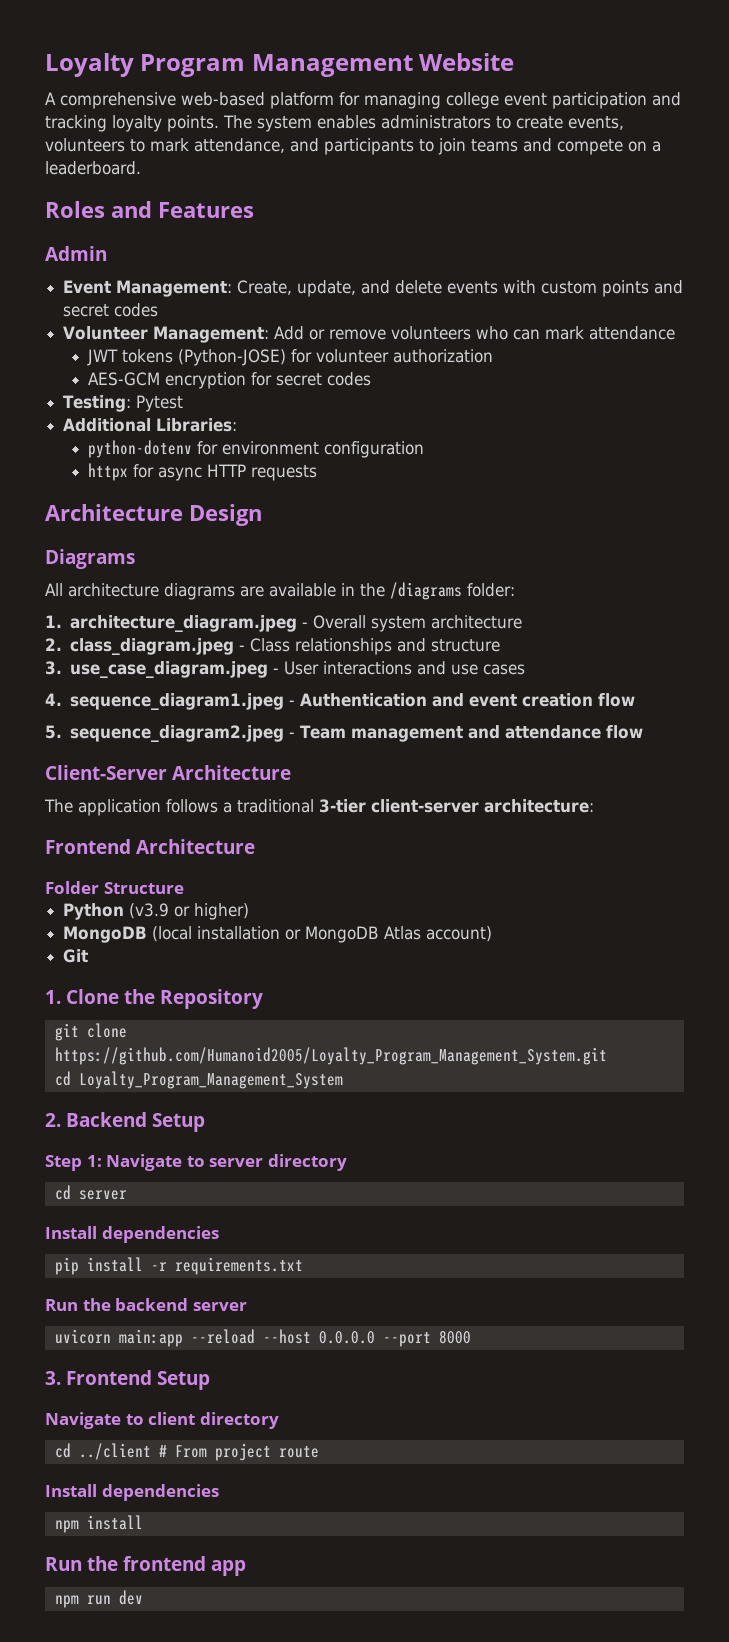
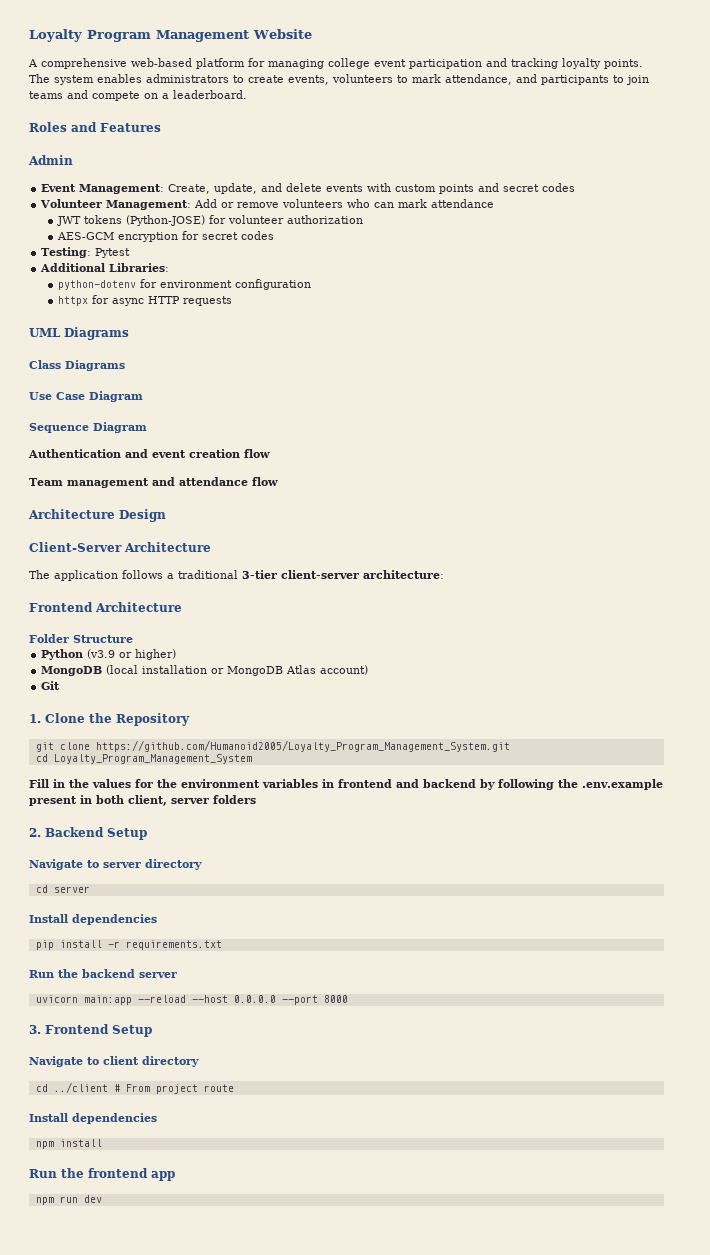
- Architecture Design
- Diagrams
- All architecture diagrams are available in the /diagrams folder:
- 1. architecture_diagram.jpeg - Overall system architecture
- 2. class_diagram.jpeg - Class relationships and structure
- 3. use_case_diagram.jpeg - User interactions and use cases
- 4. sequence_diagram1.jpeg - Authentication and event creation flow
+ UML Diagrams
+ Class Diagrams
+ Use Case Diagram
+ Sequence Diagram
+ Authentication and event creation flow
- 5. sequence_diagram2.jpeg - Team management and attendance flow
+ Team management and attendance flow
+ Architecture Design
+ Fill in the values for the environment variables in frontend and backend by following the .env.example present in both client, server folders
- Step 1: Navigate to server directory
+ Navigate to server directory

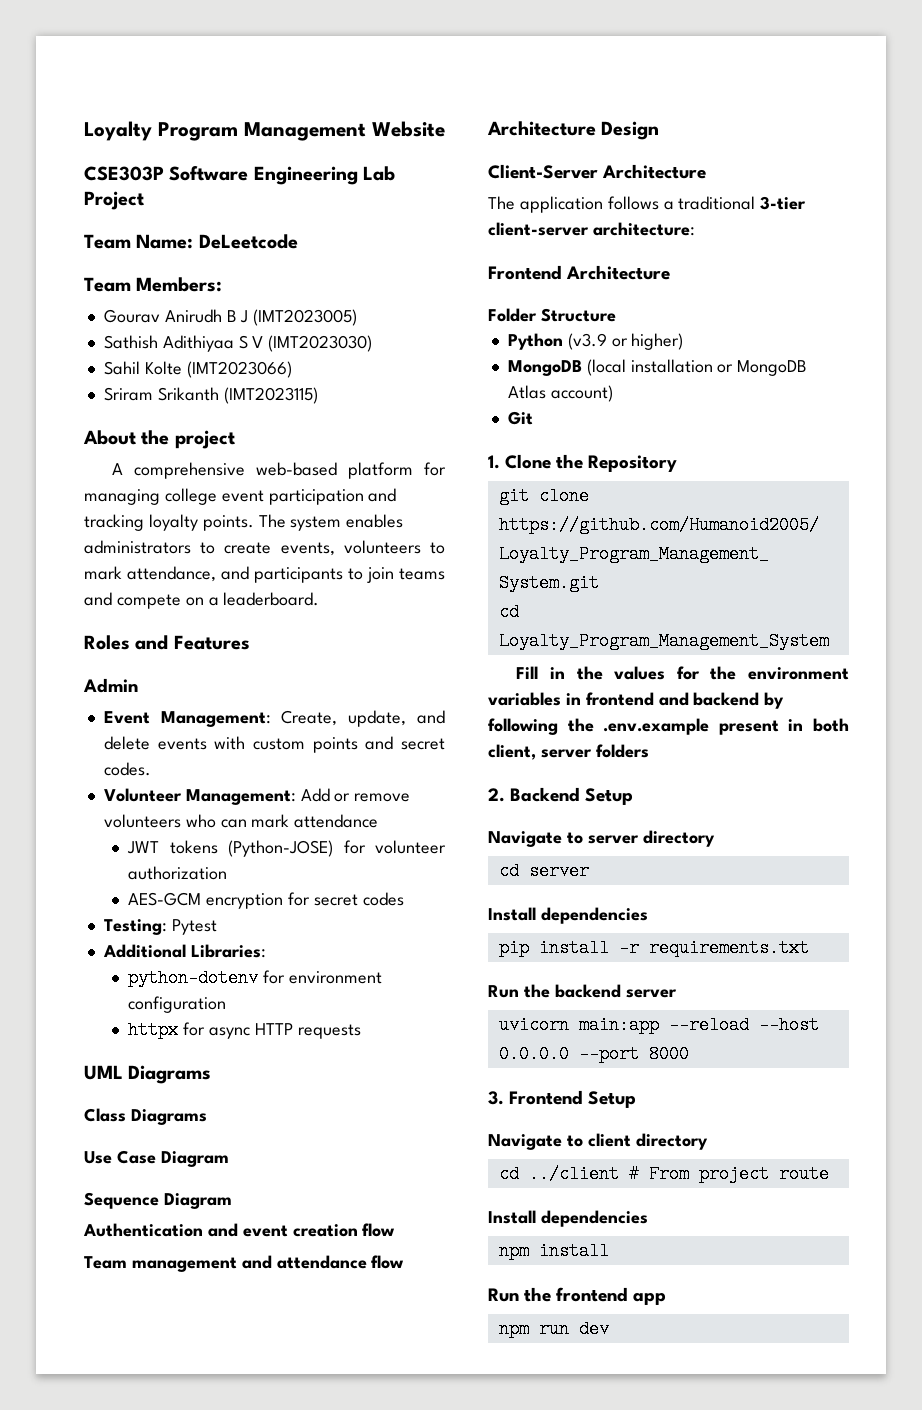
+ CSE303P Software Engineering Lab Project
+ Team Name: DeLeetcode
+ Team Members:
+ Gourav Anirudh B J (IMT2023005)
+ Sathish Adithiyaa S V (IMT2023030)
+ Sahil Kolte (IMT2023066)
+ Sriram Srikanth (IMT2023115)
+ About the project
- Event Management: Create, update, and delete events with custom points and secret codes
+ Event Management: Create, update, and delete events with custom points and secret codes.

